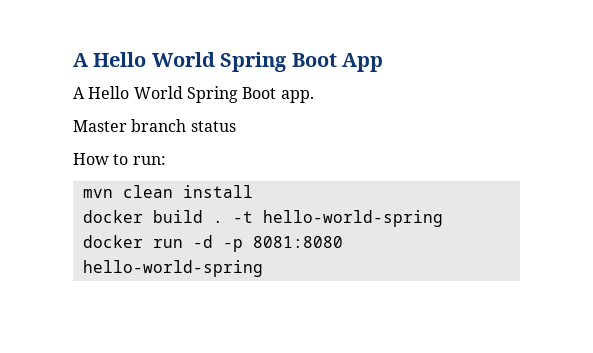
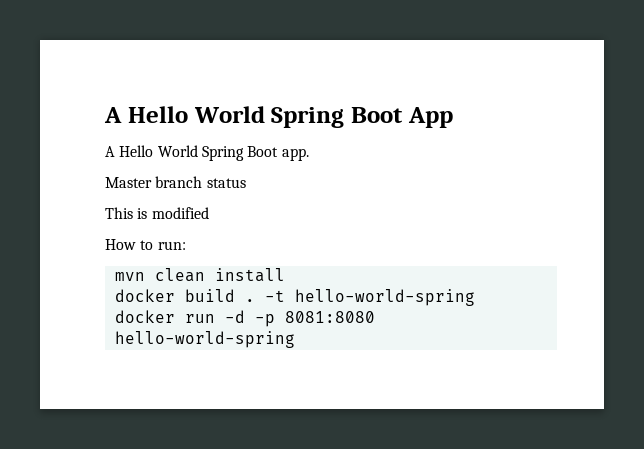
+ This is modified

